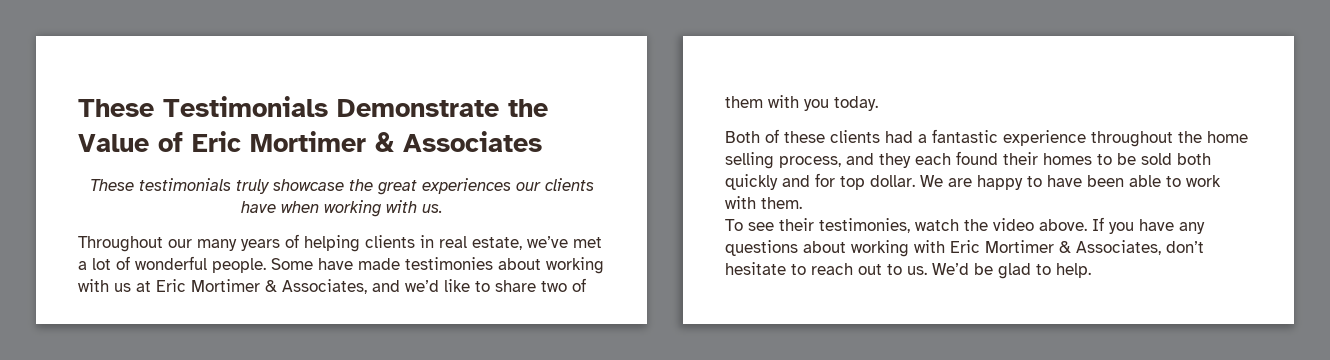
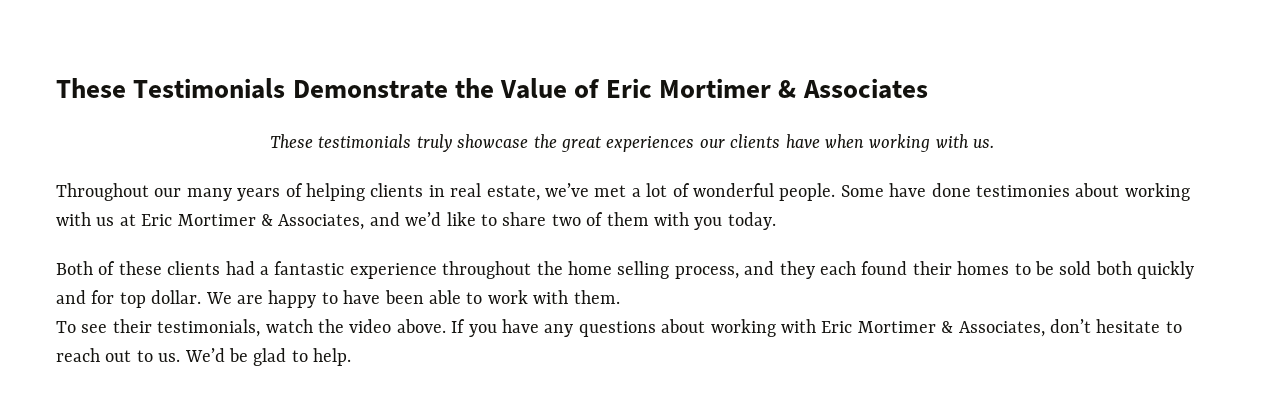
- Some have made testimonies about working with us at Eric Mortimer & Associates, and we’d like to share two of them with you today.
+ Some have done testimonies about working with us at Eric Mortimer & Associates, and we’d like to share two of them with you today.
- To see their testimonies, watch the video above.
+ To see their testimonials, watch the video above.

